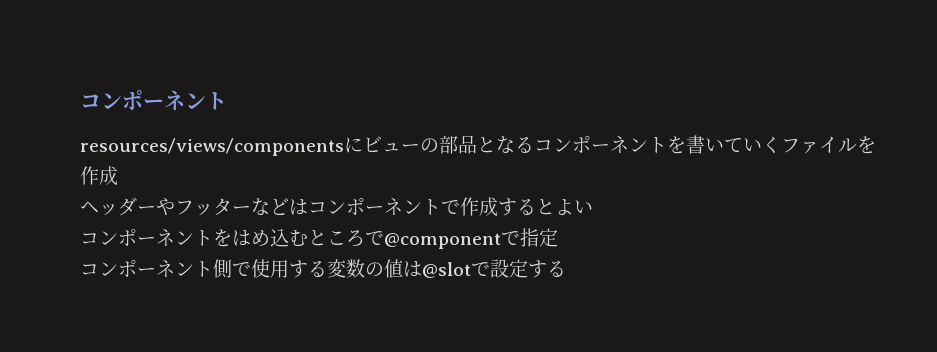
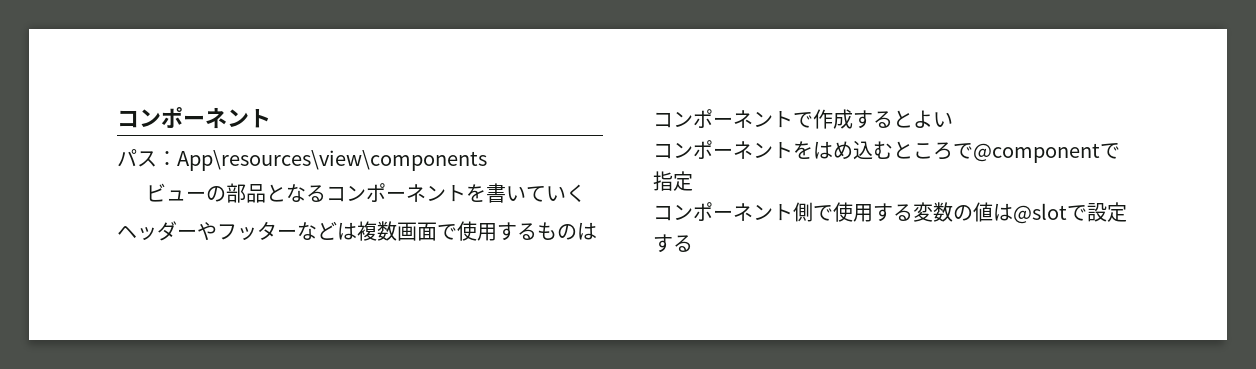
- resources/views/componentsにビューの部品となるコンポーネントを書いていくファイルを作成
+ パス：App\resources\view\components
+ ビューの部品となるコンポーネントを書いていく
- ヘッダーやフッターなどはコンポーネントで作成するとよい
+ ヘッダーやフッターなどは複数画面で使用するものはコンポーネントで作成するとよい

